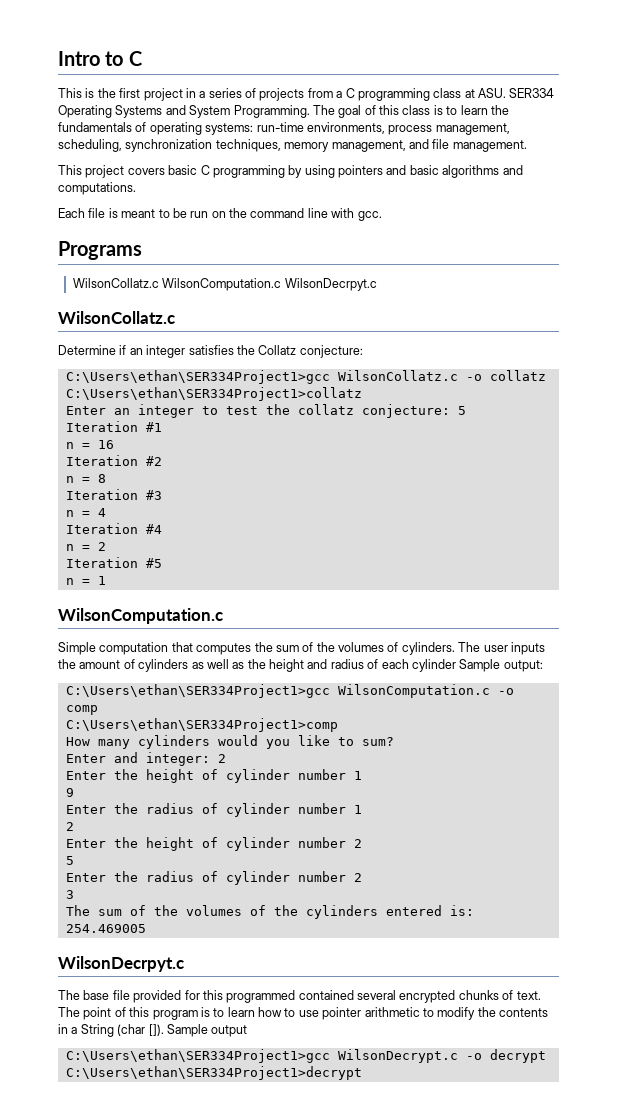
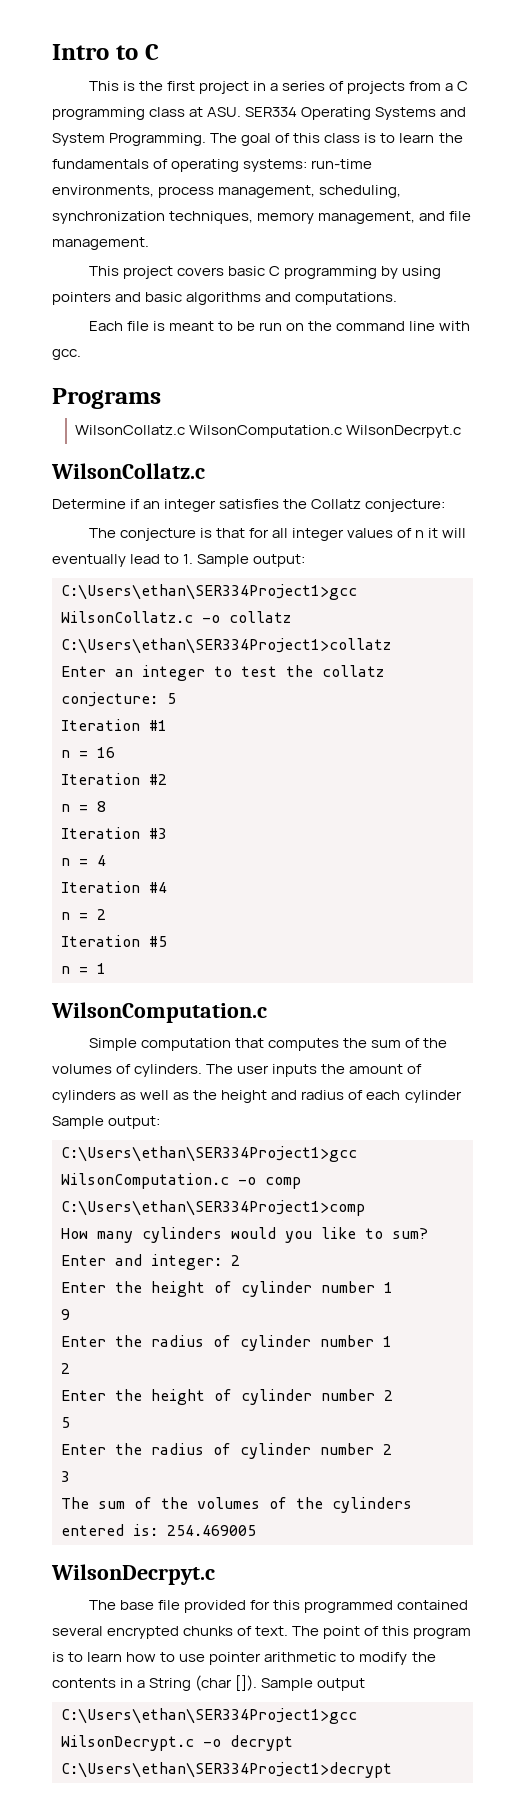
+ The conjecture is that for all integer values of n it will eventually lead to 1. Sample output:

